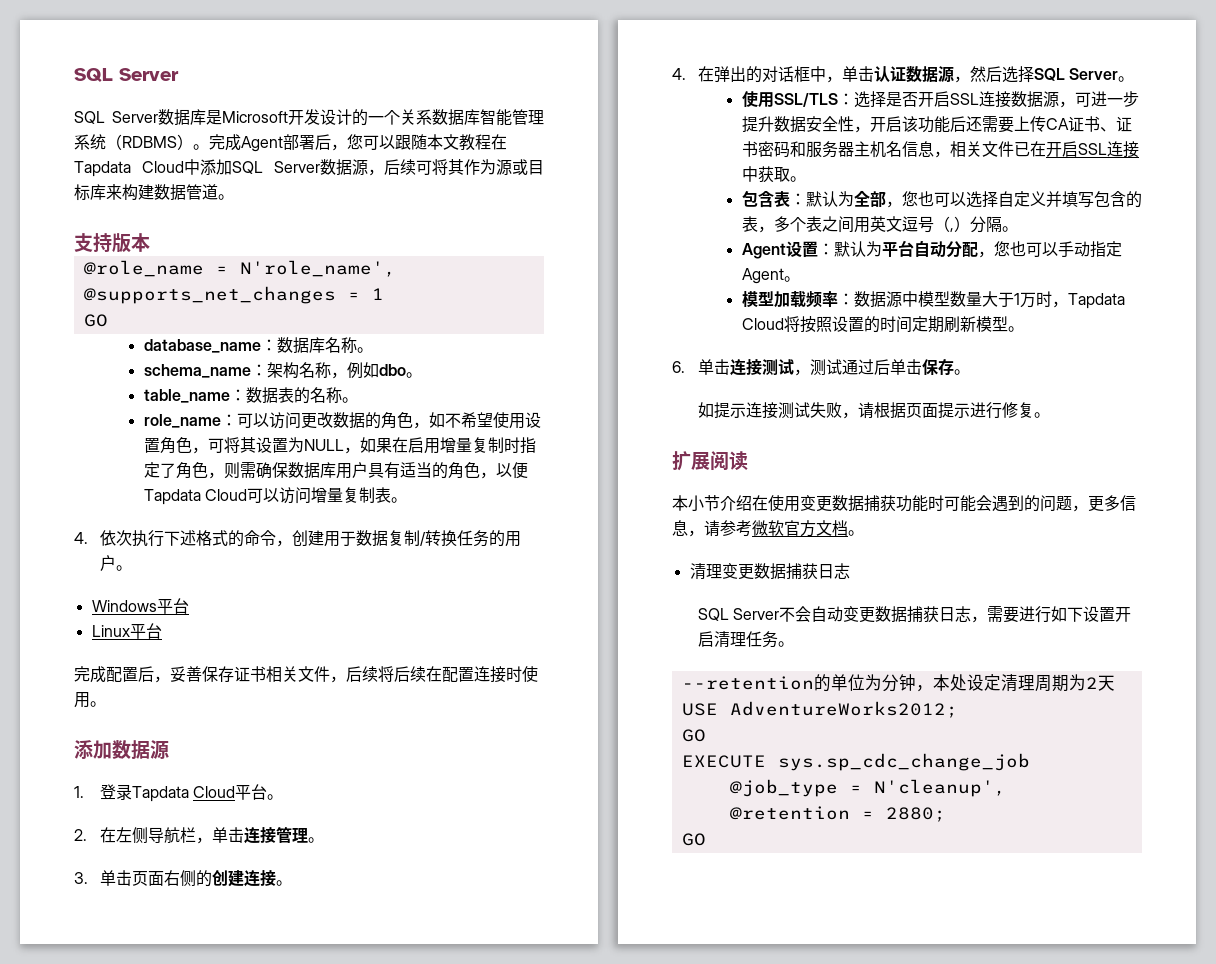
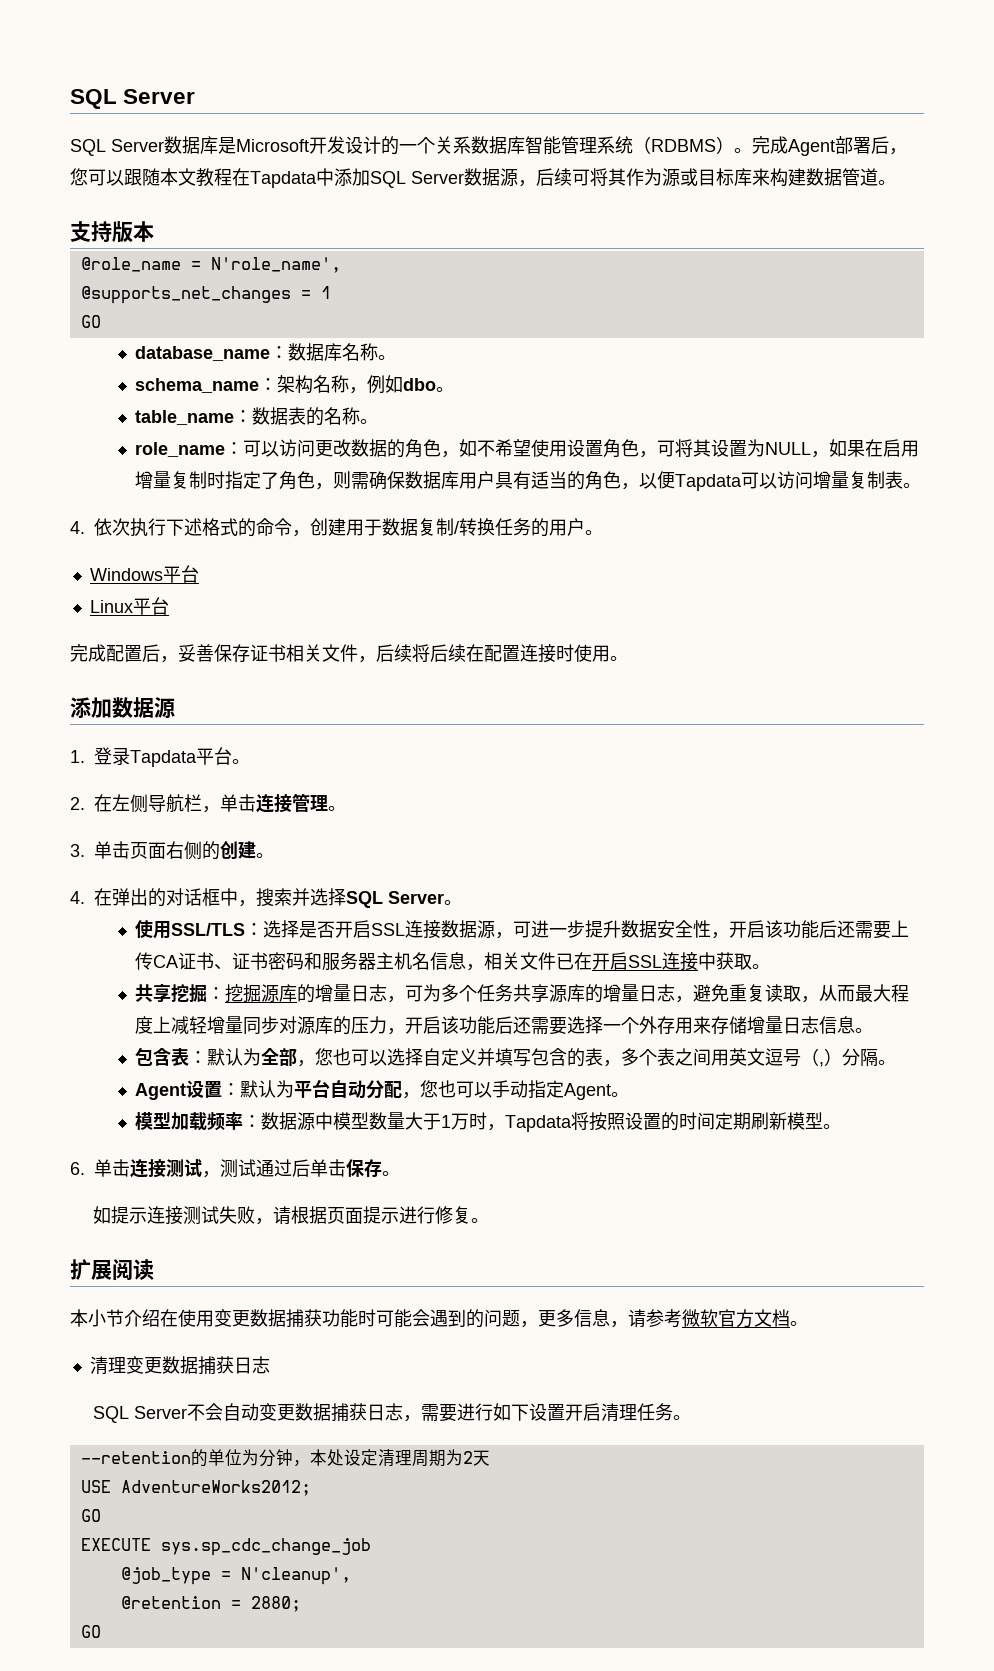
- 完成Agent部署后，您可以跟随本文教程在Tapdata Cloud中添加SQL Server数据源，后续可将其作为源或目标库来构建数据管道。
+ 完成Agent部署后，您可以跟随本文教程在Tapdata中添加SQL Server数据源，后续可将其作为源或目标库来构建数据管道。
- role_name：可以访问更改数据的角色，如不希望使用设置角色，可将其设置为NULL，如果在启用增量复制时指定了角色，则需确保数据库用户具有适当的角色，以便Tapdata Cloud可以访问增量复制表。
+ role_name：可以访问更改数据的角色，如不希望使用设置角色，可将其设置为NULL，如果在启用增量复制时指定了角色，则需确保数据库用户具有适当的角色，以便Tapdata可以访问增量复制表。
- 1.登录Tapdata Cloud平台。
+ 1.登录Tapdata平台。
- 3.单击页面右侧的创建连接。
+ 3.单击页面右侧的创建。
- 4.在弹出的对话框中，单击认证数据源，然后选择SQL Server。
+ 4.在弹出的对话框中，搜索并选择SQL Server。
+ 共享挖掘：挖掘源库的增量日志，可为多个任务共享源库的增量日志，避免重复读取，从而最大程度上减轻增量同步对源库的压力，开启该功能后还需要选择一个外存用来存储增量日志信息。
- 模型加载频率：数据源中模型数量大于1万时，Tapdata Cloud将按照设置的时间定期刷新模型。
+ 模型加载频率：数据源中模型数量大于1万时，Tapdata将按照设置的时间定期刷新模型。

